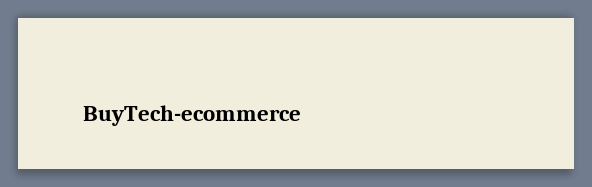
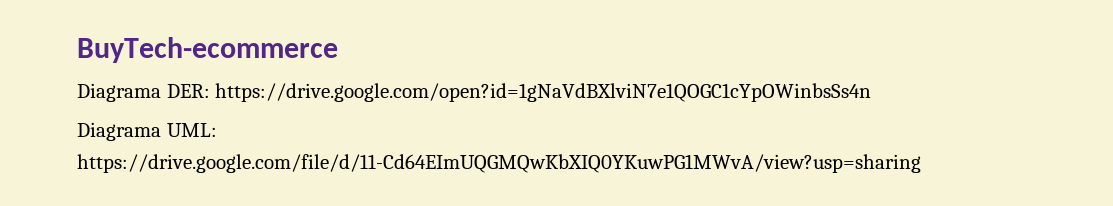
+ Diagrama DER: https://drive.google.com/open?id=1gNaVdBXlviN7e1QOGC1cYpOWinbsSs4n
+ Diagrama UML: https://drive.google.com/file/d/11-Cd64EImUQGMQwKbXIQ0YKuwPG1MWvA/view?usp=sharing

